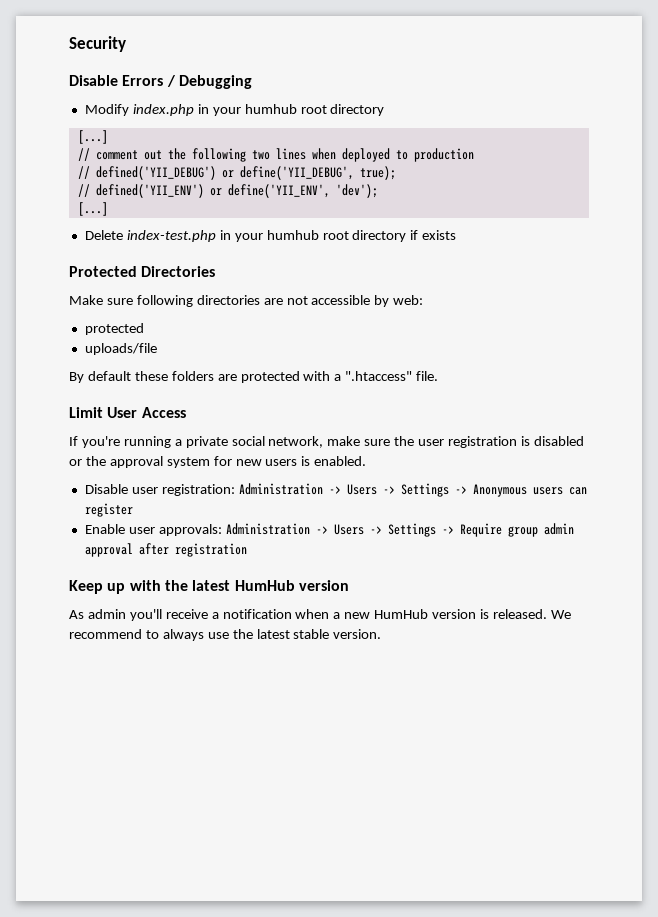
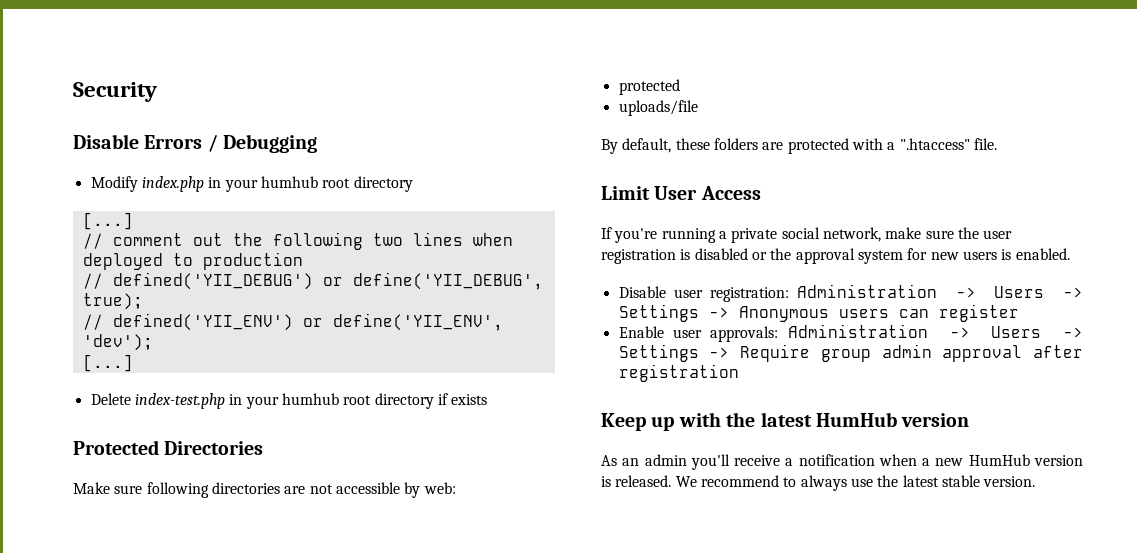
- By default these folders are protected with a ".htaccess" file.
+ By default, these folders are protected with a ".htaccess" file.
- As admin you'll receive a notification when a new HumHub version is released.
+ As an admin you'll receive a notification when a new HumHub version is released.

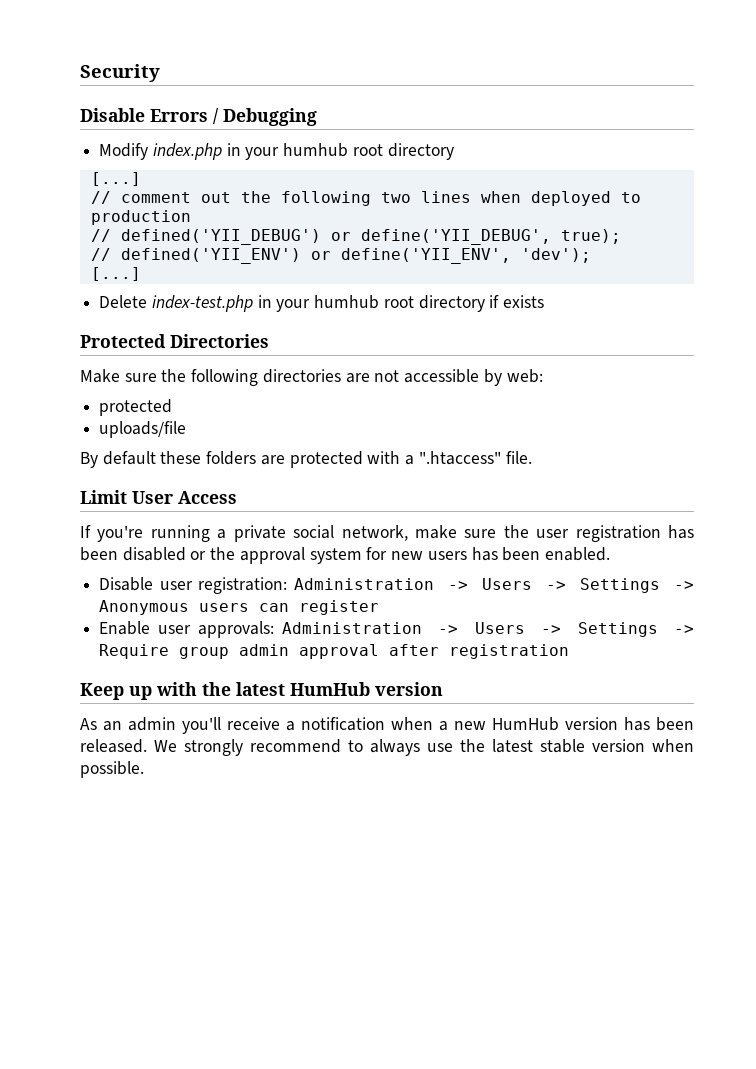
- Make sure following directories are not accessible by web:
+ Make sure the following directories are not accessible by web:
- By default, these folders are protected with a ".htaccess" file.
+ By default these folders are protected with a ".htaccess" file.
- If you're running a private social network, make sure the user registration is disabled or the approval system for new users is enabled.
+ If you're running a private social network, make sure the user registration has been disabled or the approval system for new users has been enabled.
- As an admin you'll receive a notification when a new HumHub version is released.
+ As an admin you'll receive a notification when a new HumHub version has been released.
- We recommend to always use the latest stable version.
+ We strongly recommend to always use the latest stable version when possible.

